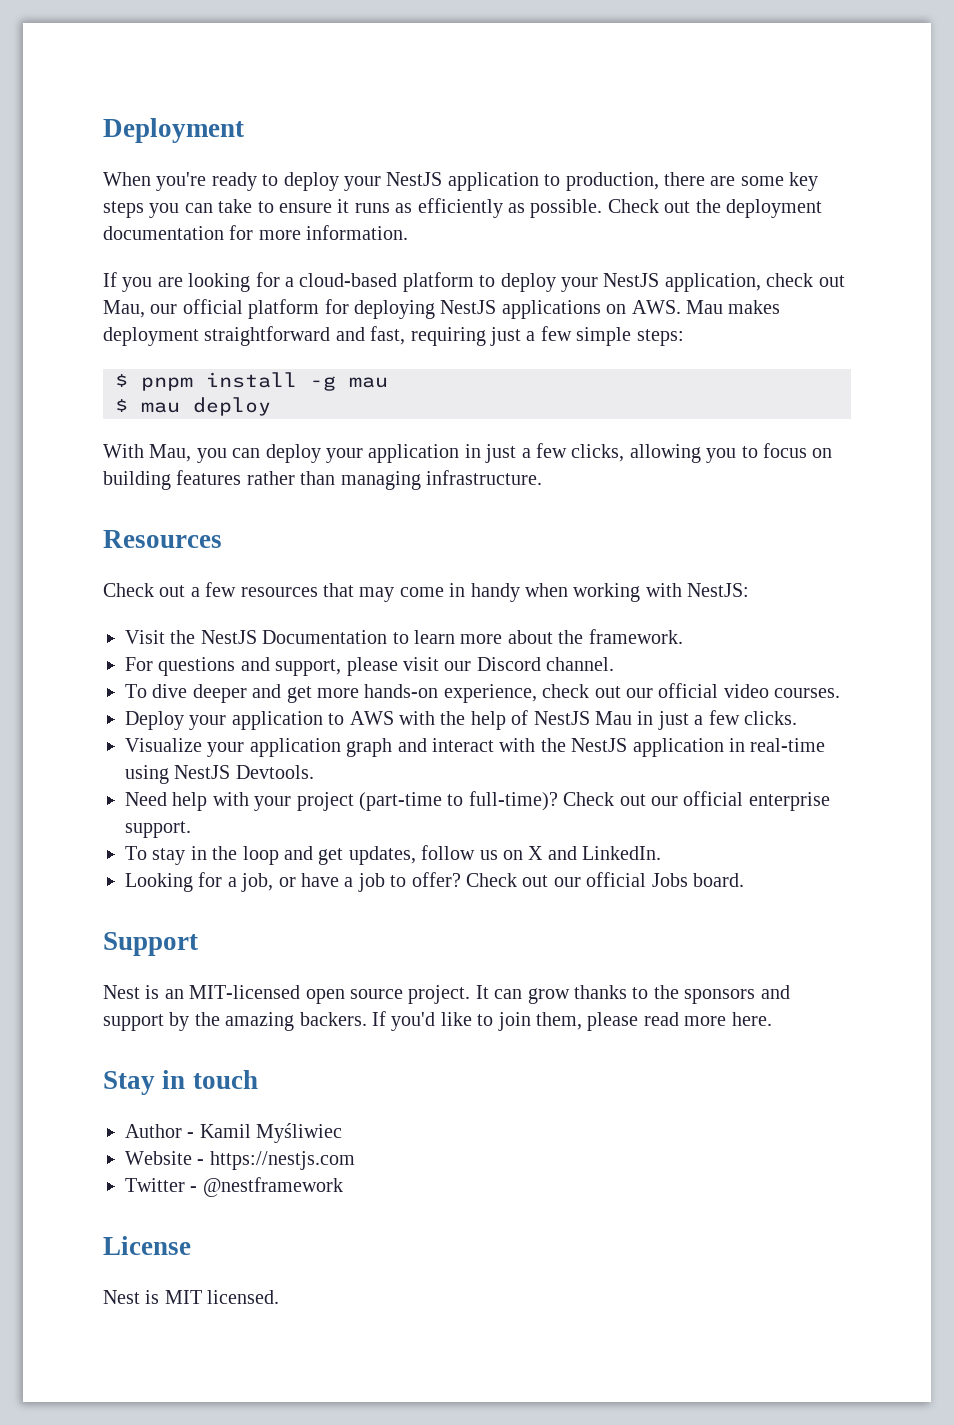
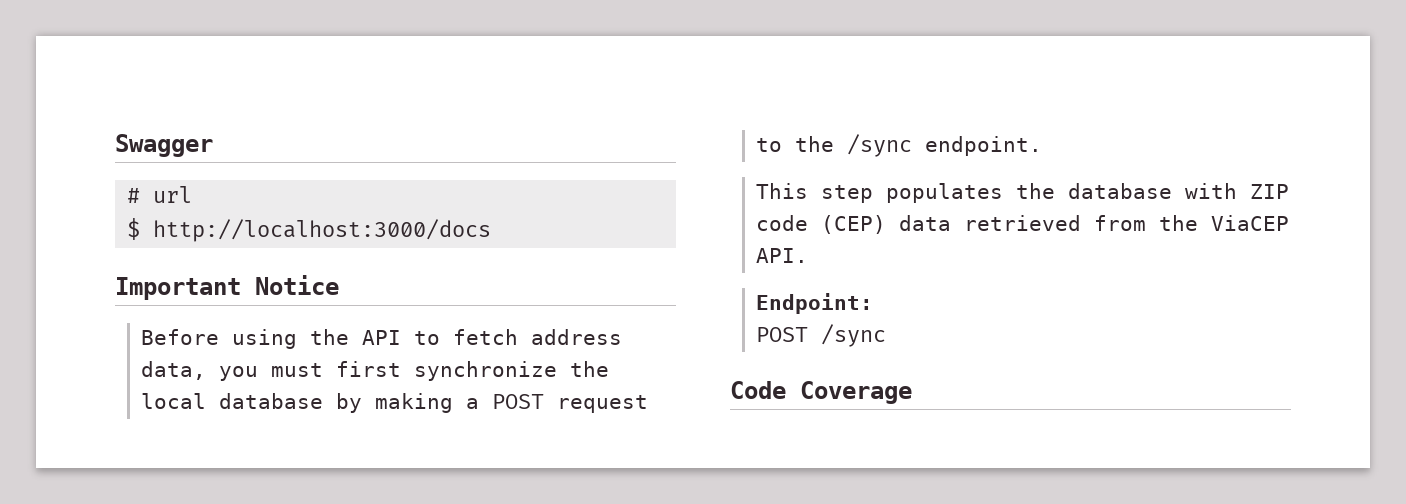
- Deployment
- When you're ready to deploy your NestJS application to production, there are some key steps you can take to ensure it runs as efficiently as possible. Check out the deployment documentation for more information.
- If you are looking for a cloud-based platform to deploy your NestJS application, check out Mau, our official platform for deploying NestJS applications on AWS. Mau makes deployment straightforward and fast, requiring just a few simple steps:
- $ pnpm install -g mau
- $ mau deploy
- With Mau, you can deploy your application in just a few clicks, allowing you to focus on building features rather than managing infrastructure.
- Resources
- Check out a few resources that may come in handy when working with NestJS:
- Visit the NestJS Documentation to learn more about the framework.
- For questions and support, please visit our Discord channel.
- To dive deeper and get more hands-on experience, check out our official video courses.
- Deploy your application to AWS with the help of NestJS Mau in just a few clicks.
- Visualize your application graph and interact with the NestJS application in real-time using NestJS Devtools.
- Need help with your project (part-time to full-time)? Check out our official enterprise support.
- To stay in the loop and get updates, follow us on X and LinkedIn.
- Looking for a job, or have a job to offer? Check out our official Jobs board.
- Support
- Nest is an MIT-licensed open source project. It can grow thanks to the sponsors and support by the amazing backers. If you'd like to join them, please read more here.
- Stay in touch
- Author - Kamil Myśliwiec
- Website - https://nestjs.com
- Twitter - @nestframework
- License
- Nest is MIT licensed.
+ Swagger
+ # url
+ $ http://localhost:3000/docs
+ Important Notice
+ Before using the API to fetch address data, you must first synchronize the local database by making a POST request to the /sync endpoint.
+ This step populates the database with ZIP code (CEP) data retrieved from the ViaCEP API.
+ Endpoint:
+ POST /sync
+ Code Coverage

